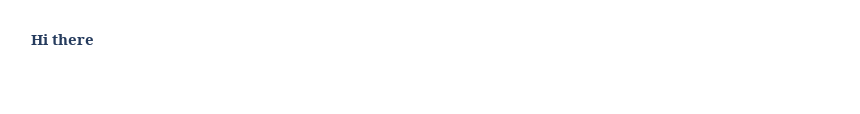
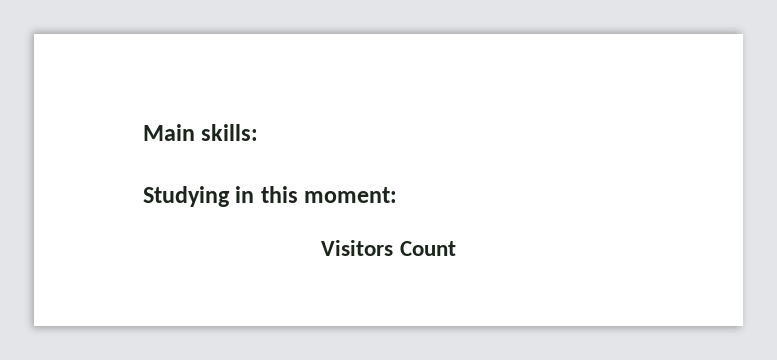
- Hi there
+ Main skills:
+ Studying in this moment:
+ Visitors Count

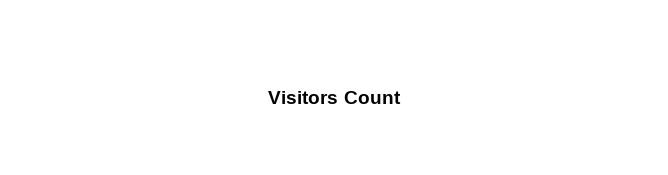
- Main skills:
- Studying in this moment:

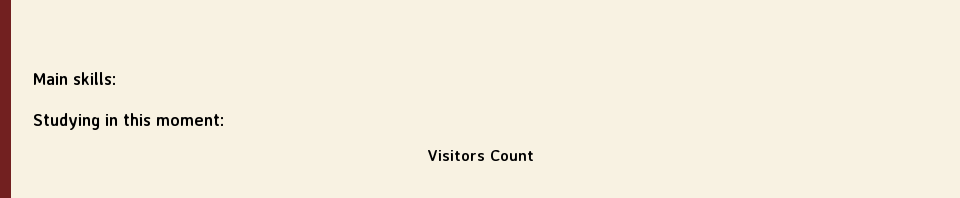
+ Main skills:
+ Studying in this moment:

